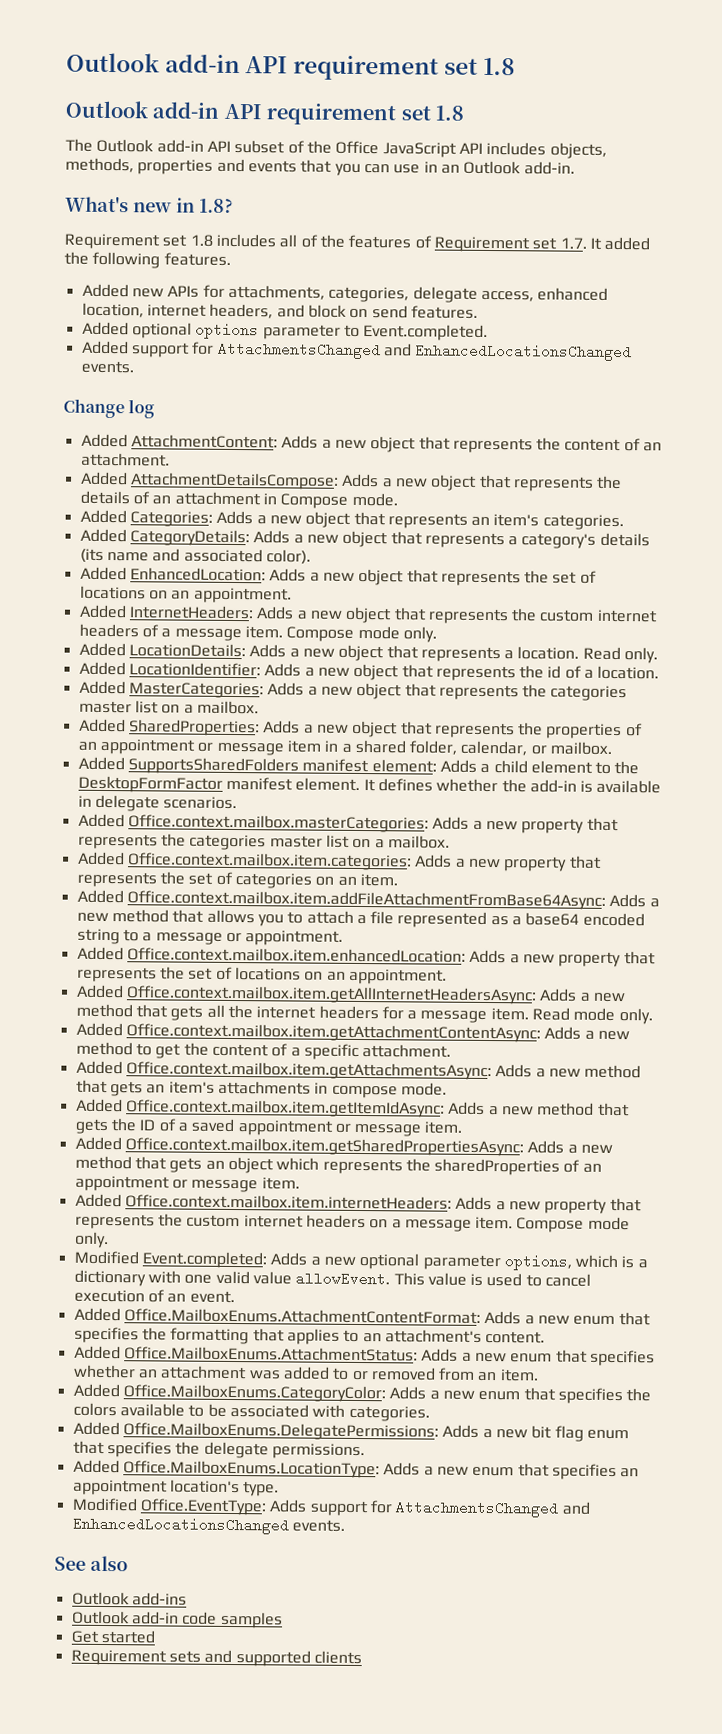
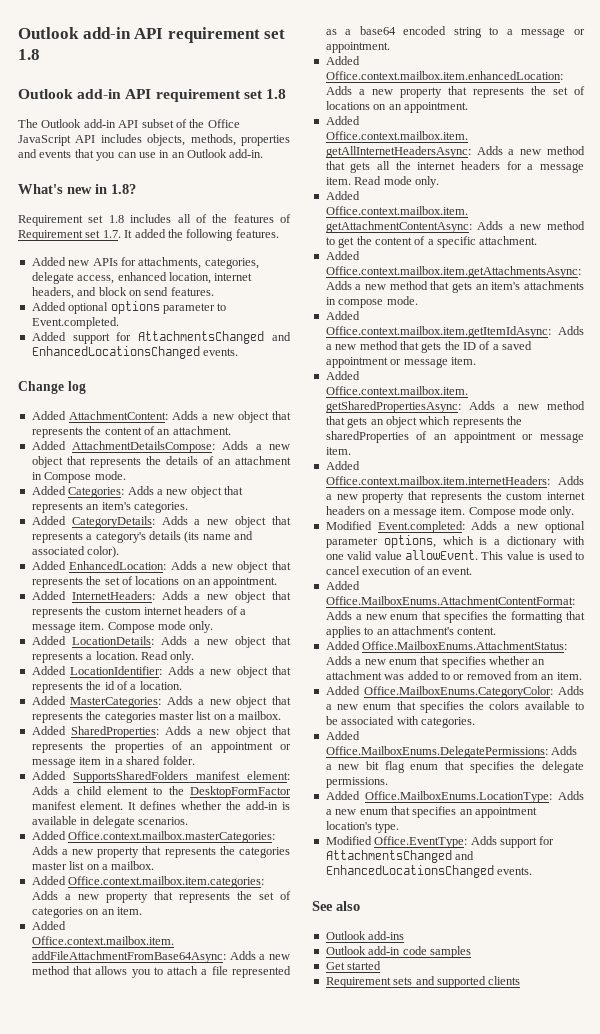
- Added SharedProperties: Adds a new object that represents the properties of an appointment or message item in a shared folder, calendar, or mailbox.
+ Added SharedProperties: Adds a new object that represents the properties of an appointment or message item in a shared folder.

